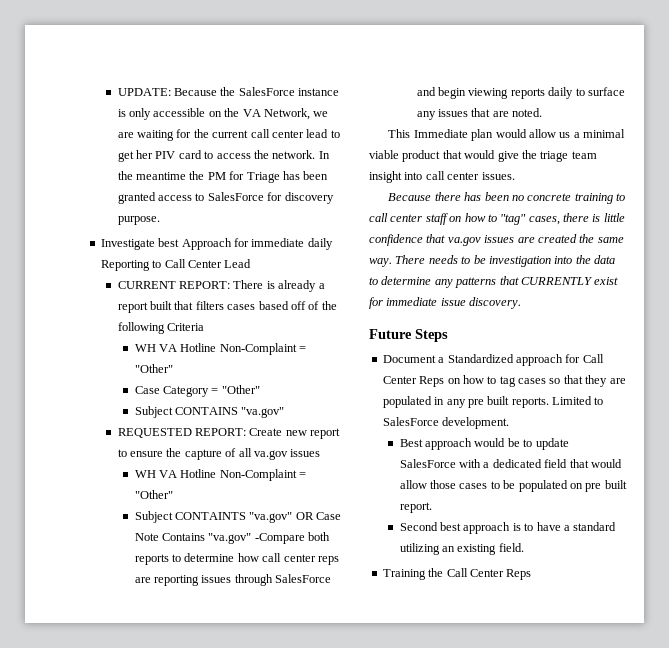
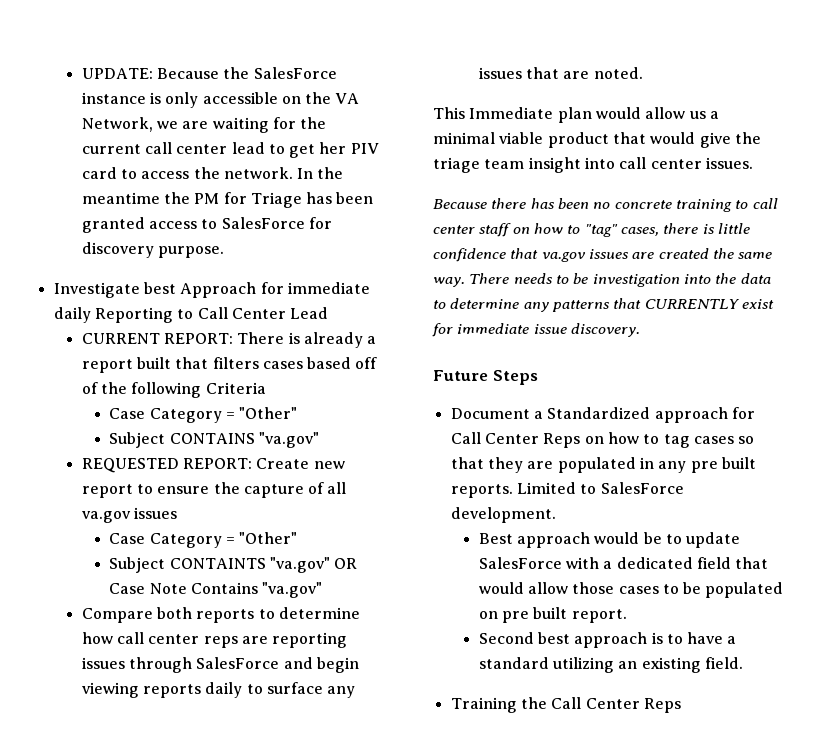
  CURRENT REPORT: There is already a report built that filters cases based off of the following Criteria
- WH VA Hotline Non-Complaint = "Other"
  REQUESTED REPORT: Create new report to ensure the capture of all va.gov issues
- WH VA Hotline Non-Complaint = "Other"
+ Case Category = "Other"
- Subject CONTAINTS "va.gov" OR Case Note Contains "va.gov" -Compare both reports to determine how call center reps are reporting issues through SalesForce and begin viewing reports daily to surface any issues that are noted.
+ Subject CONTAINTS "va.gov" OR Case Note Contains "va.gov"
+ Compare both reports to determine how call center reps are reporting issues through SalesForce and begin viewing reports daily to surface any issues that are noted.

